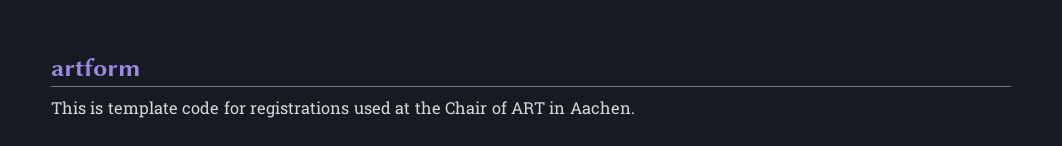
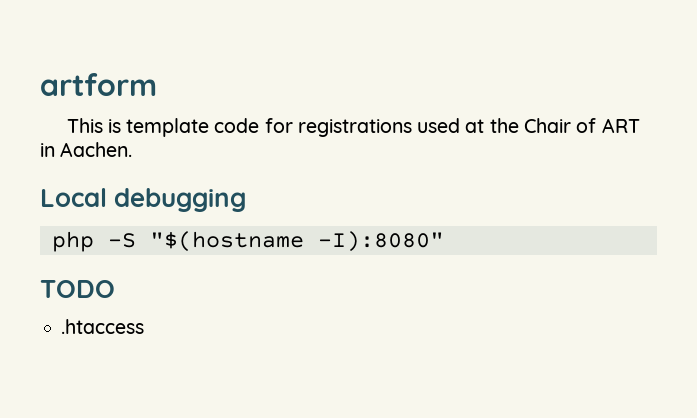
+ Local debugging
+ php -S "$(hostname -I):8080"
+ TODO
+ .htaccess

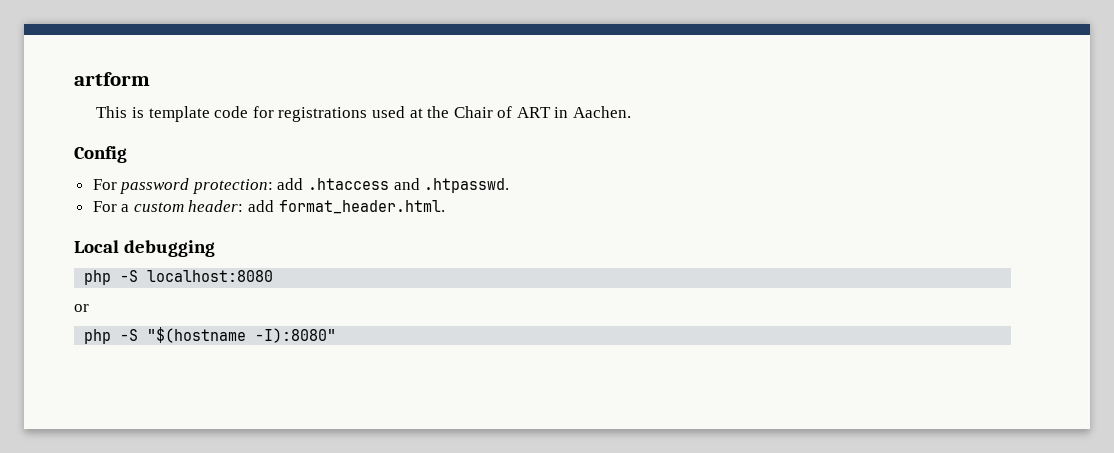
+ Config
+ For password protection: add .htaccess and .htpasswd.
+ For a custom header: add format_header.html.
  Local debugging
+ php -S localhost:8080
+ or
- TODO
- .htaccess

